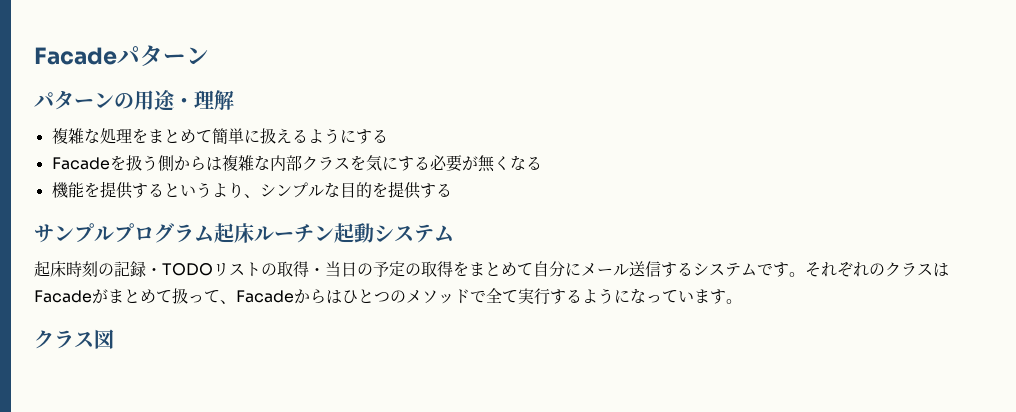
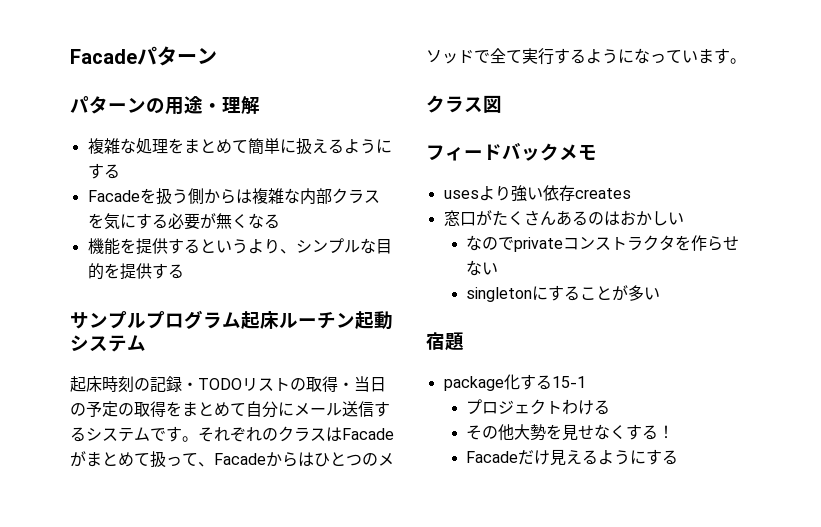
+ フィードバックメモ
+ usesより強い依存creates
+ 窓口がたくさんあるのはおかしい
+ なのでprivateコンストラクタを作らせない
+ singletonにすることが多い
+ 宿題
+ package化する15-1
+ プロジェクトわける
+ その他大勢を見せなくする！
+ Facadeだけ見えるようにする

